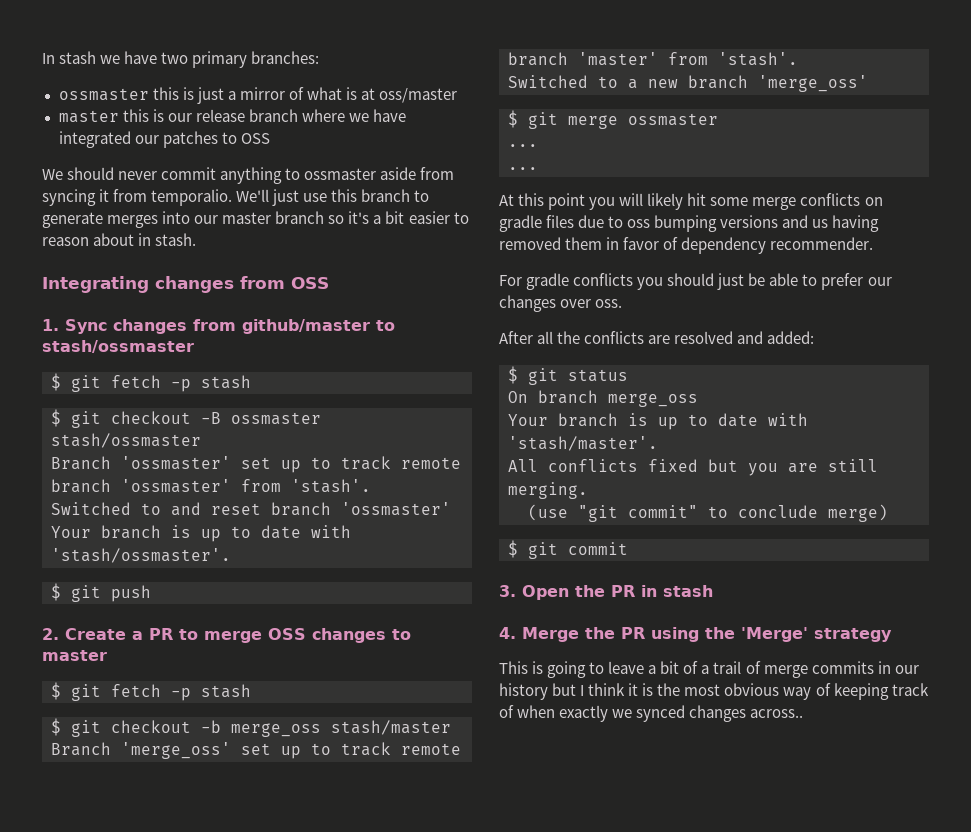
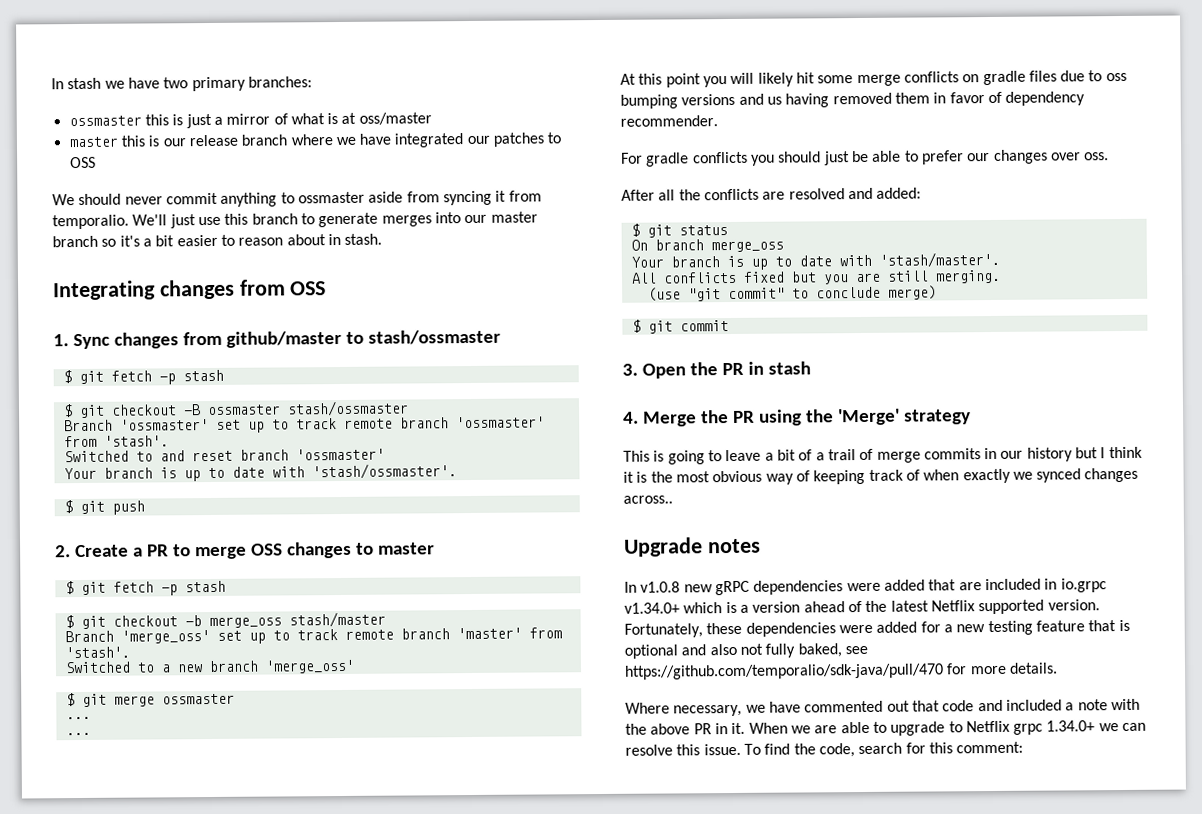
+ Upgrade notes
+ In v1.0.8 new gRPC dependencies were added that are included in io.grpc v1.34.0+ which is a version ahead of the latest Netflix supported version. Fortunately, these dependencies were added for a new testing feature that is optional and also not fully baked, see https://github.com/temporalio/sdk-java/pull/470 for more details.
+ Where necessary, we have commented out that code and included a note with the above PR in it. When we are able to upgrade to Netflix grpc 1.34.0+ we can resolve this issue. To find the code, search for this comment:

